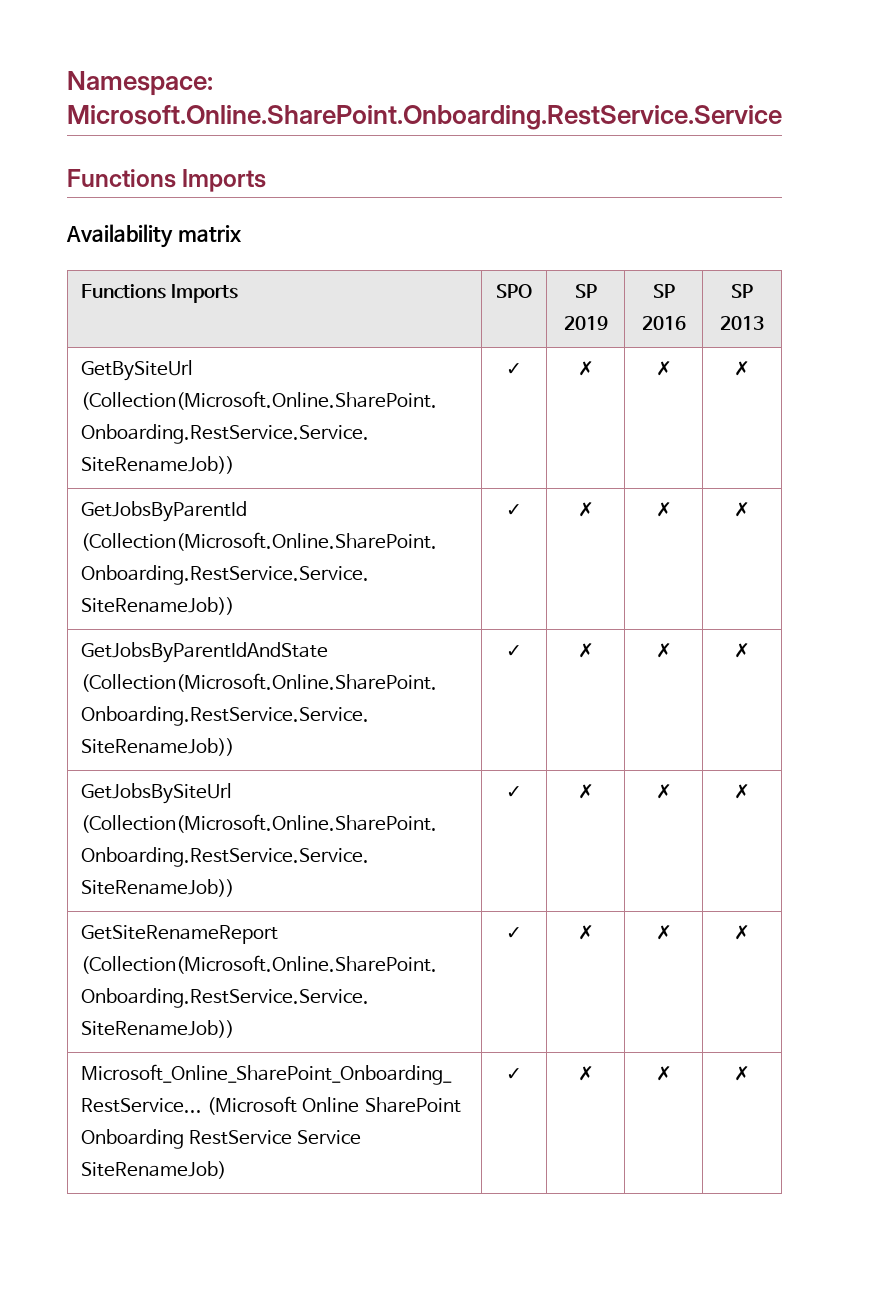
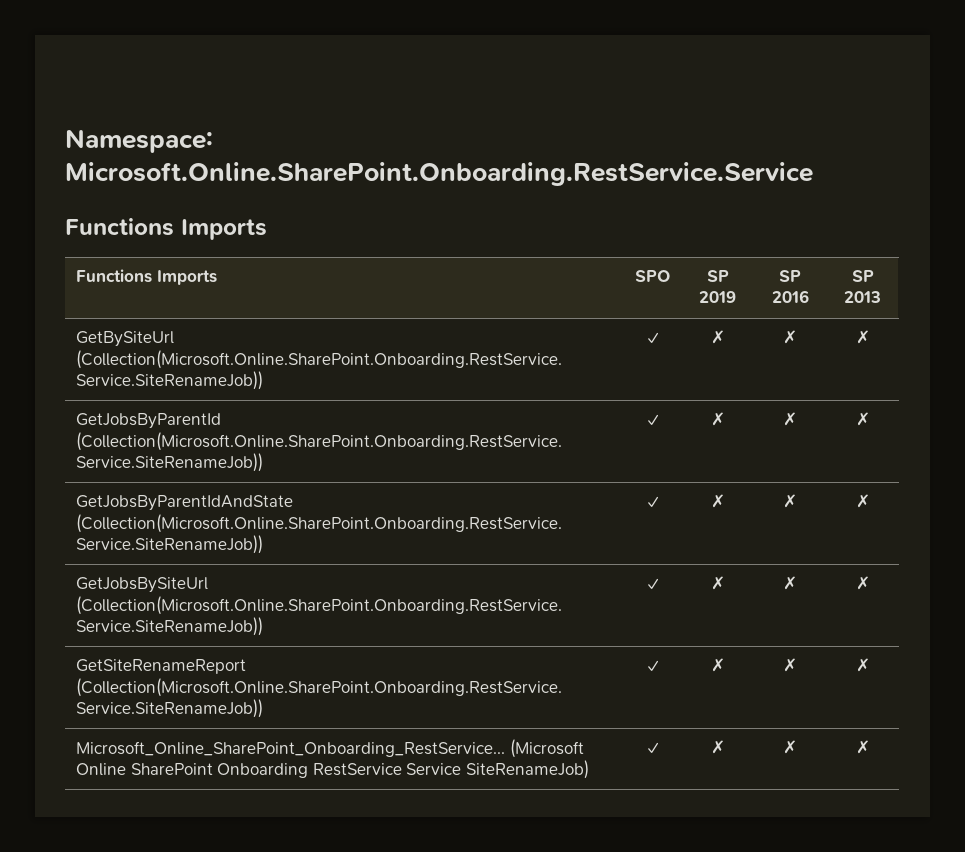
- Availability matrix

